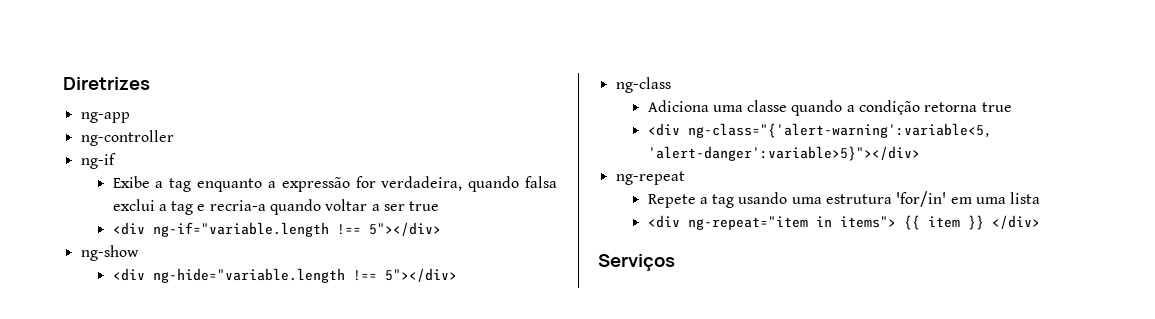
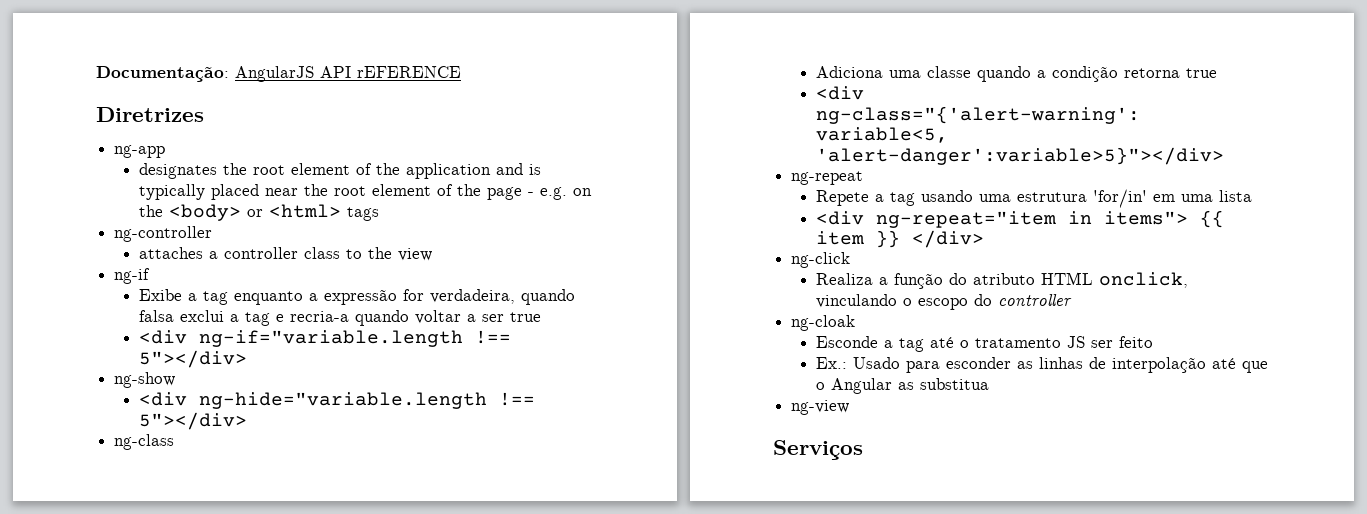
+ Documentação: AngularJS API rEFERENCE
  Diretrizes
  ng-app
+ designates the root element of the application and is typically placed near the root element of the page - e.g. on the <body> or <html> tags
  ng-controller
+ attaches a controller class to the view
+ ng-click
+ Realiza a função do atributo HTML onclick, vinculando o escopo do controller
+ ng-cloak
+ Esconde a tag até o tratamento JS ser feito
+ Ex.: Usado para esconder as linhas de interpolação até que o Angular as substitua
+ ng-view

